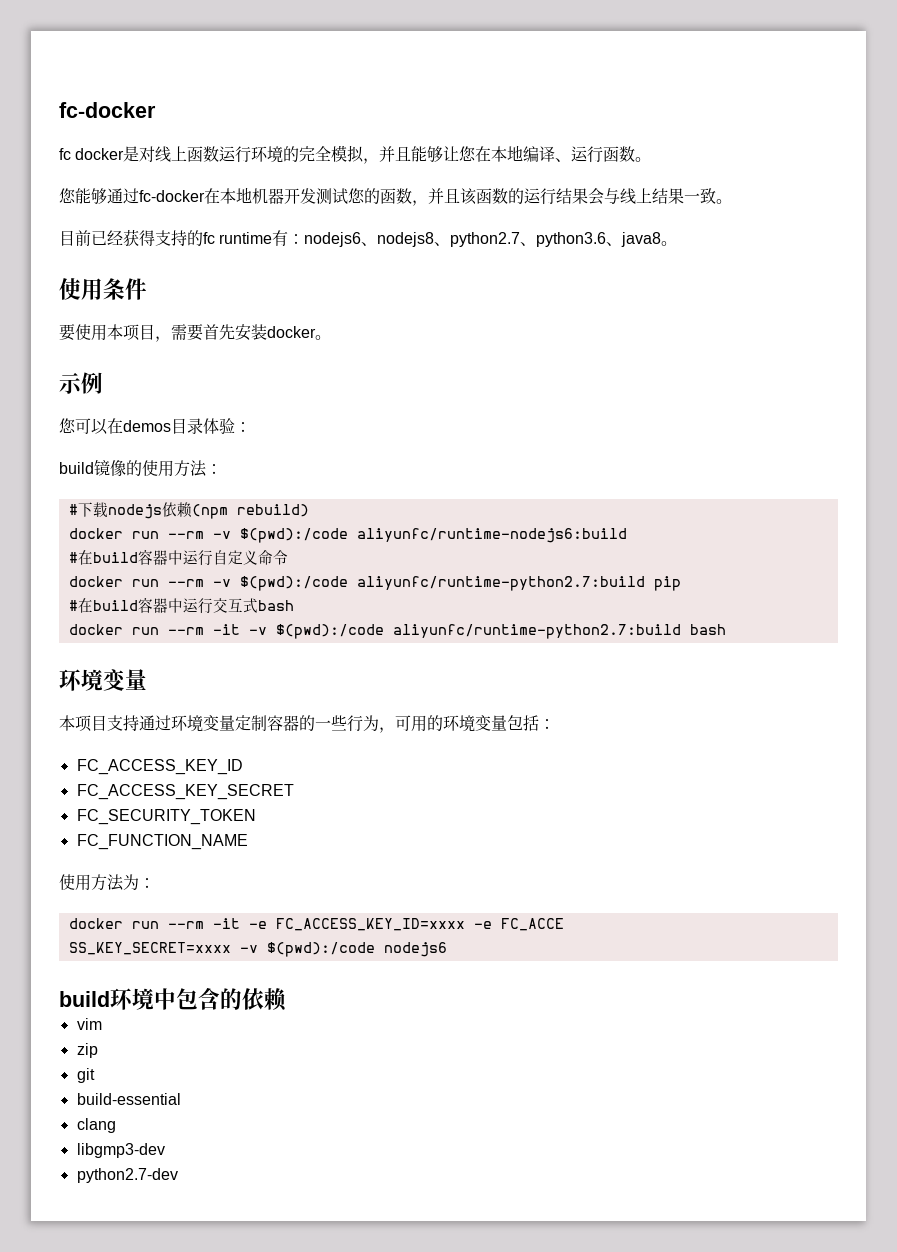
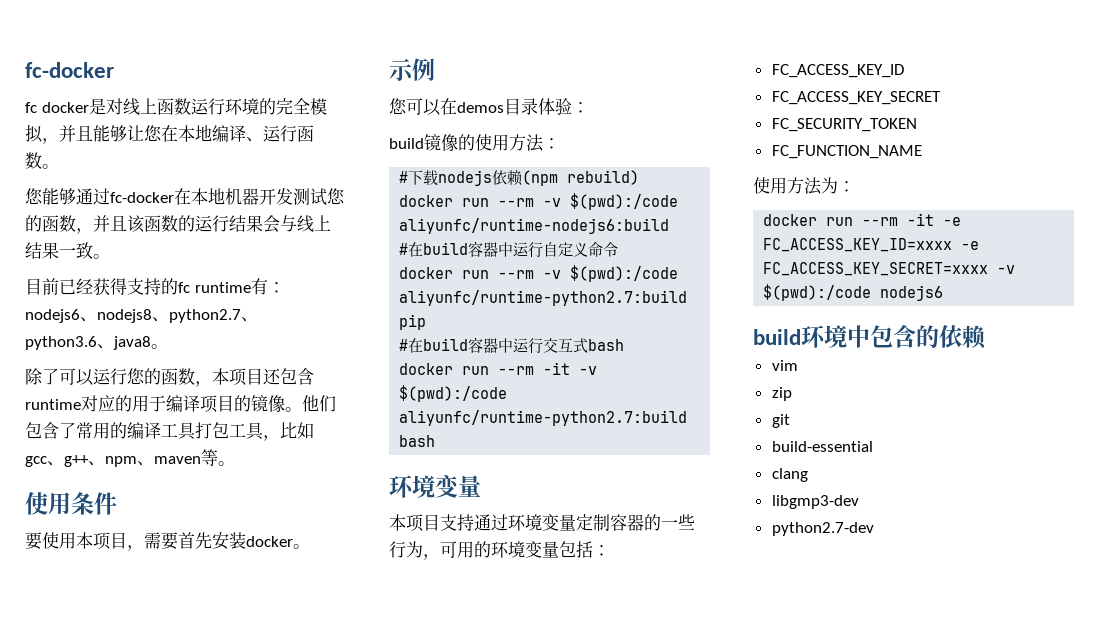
+ 除了可以运行您的函数，本项目还包含runtime对应的用于编译项目的镜像。他们包含了常用的编译工具打包工具，比如gcc、g++、npm、maven等。
- docker run --rm -it -e FC_ACCESS_KEY_ID=xxxx -e FC_ACCE
- SS_KEY_SECRET=xxxx -v $(pwd):/code nodejs6
+ docker run --rm -it -e FC_ACCESS_KEY_ID=xxxx -e FC_ACCESS_KEY_SECRET=xxxx -v $(pwd):/code nodejs6

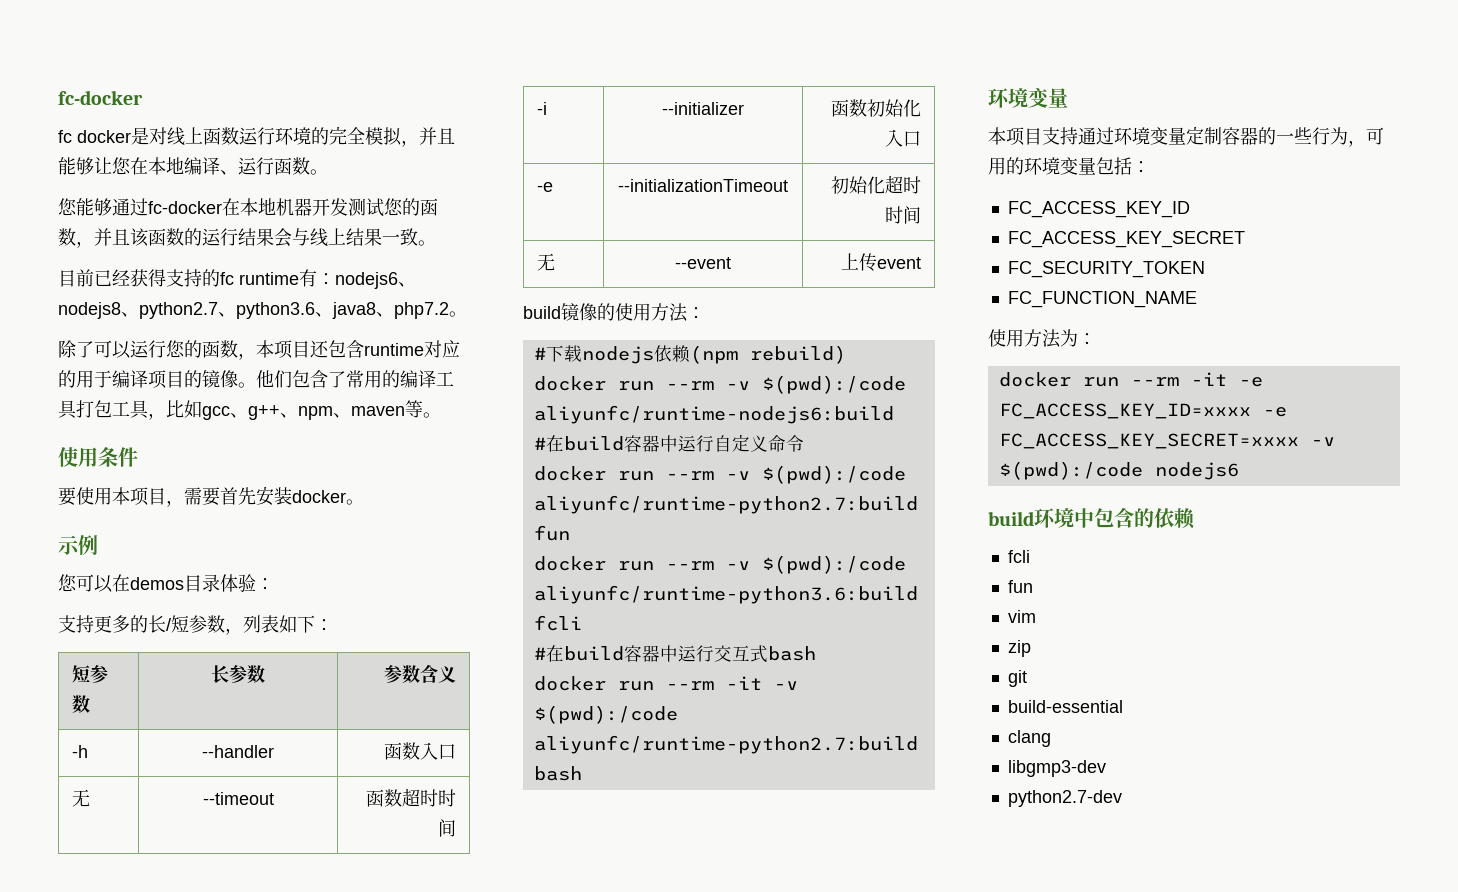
- 目前已经获得支持的fc runtime有：nodejs6、nodejs8、python2.7、python3.6、java8。
+ 目前已经获得支持的fc runtime有：nodejs6、nodejs8、python2.7、python3.6、java8、php7.2。
+ 支持更多的长/短参数，列表如下：
+ 短参数 | 长参数 | 参数含义
+ -h | --handler | 函数入口
+ 无 | --timeout | 函数超时时间
+ -i | --initializer | 函数初始化入口
+ -e | --initializationTimeout | 初始化超时时间
+ 无 | --event | 上传event
- docker run --rm -v $(pwd):/code aliyunfc/runtime-python2.7:build pip
+ docker run --rm -v $(pwd):/code aliyunfc/runtime-python2.7:build fun
+ docker run --rm -v $(pwd):/code aliyunfc/runtime-python3.6:build fcli
  build环境中包含的依赖
+ fcli
+ fun

